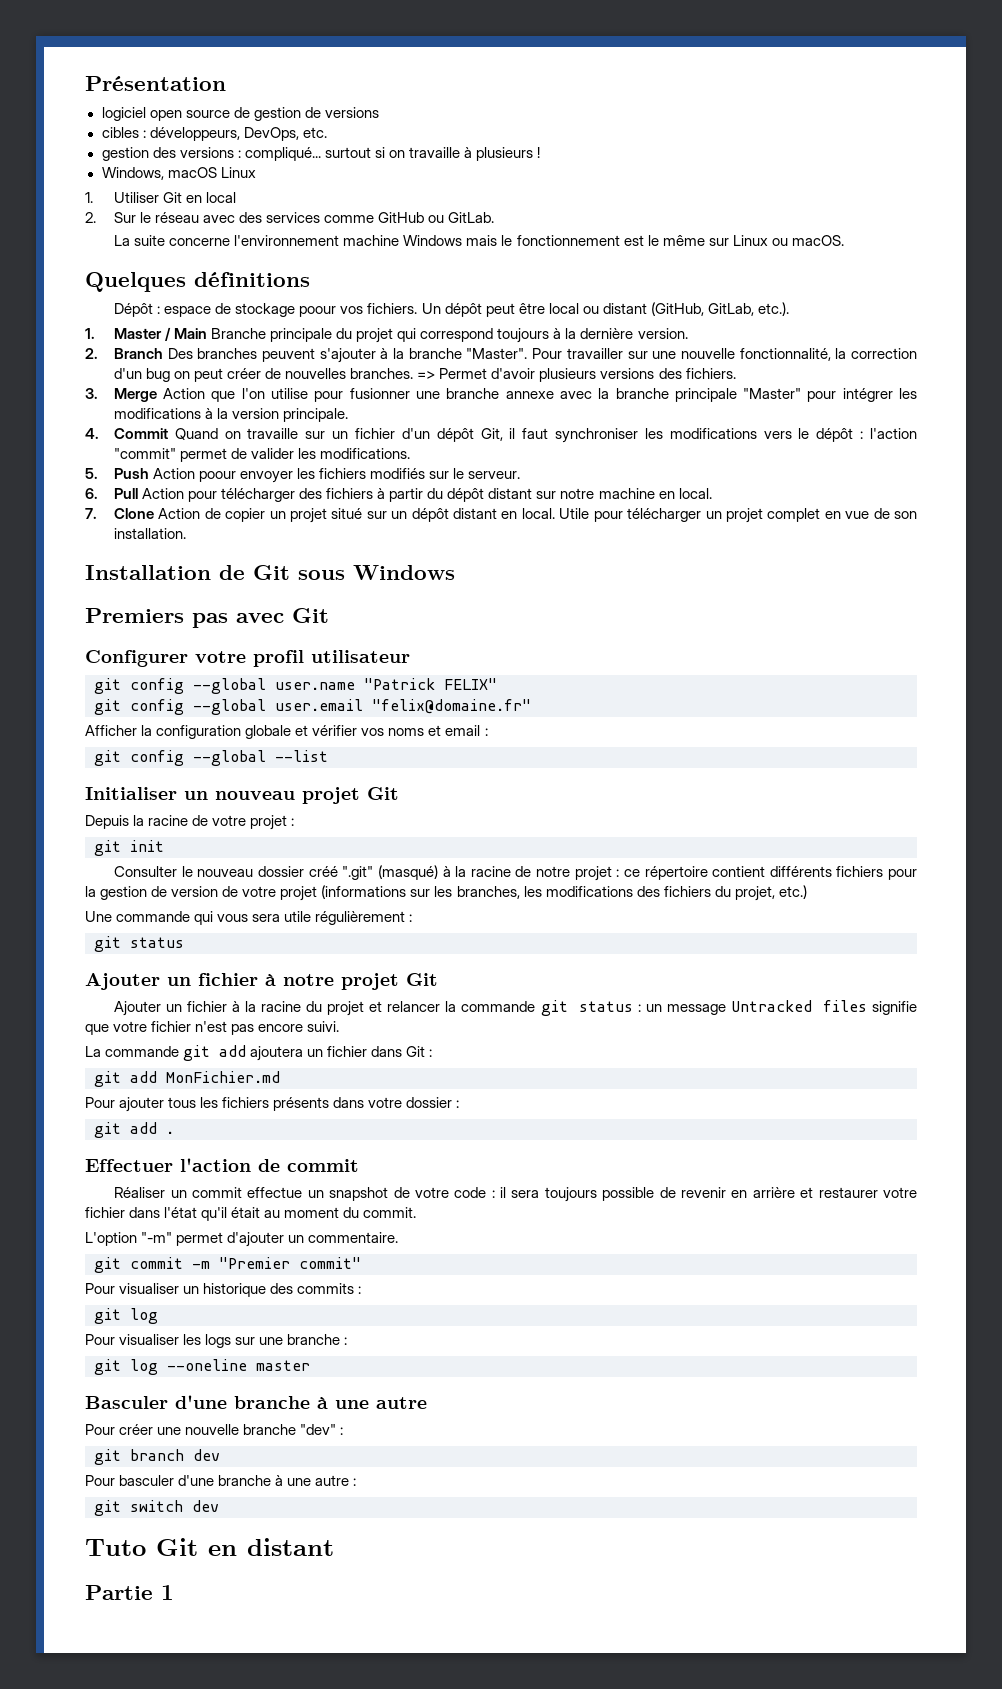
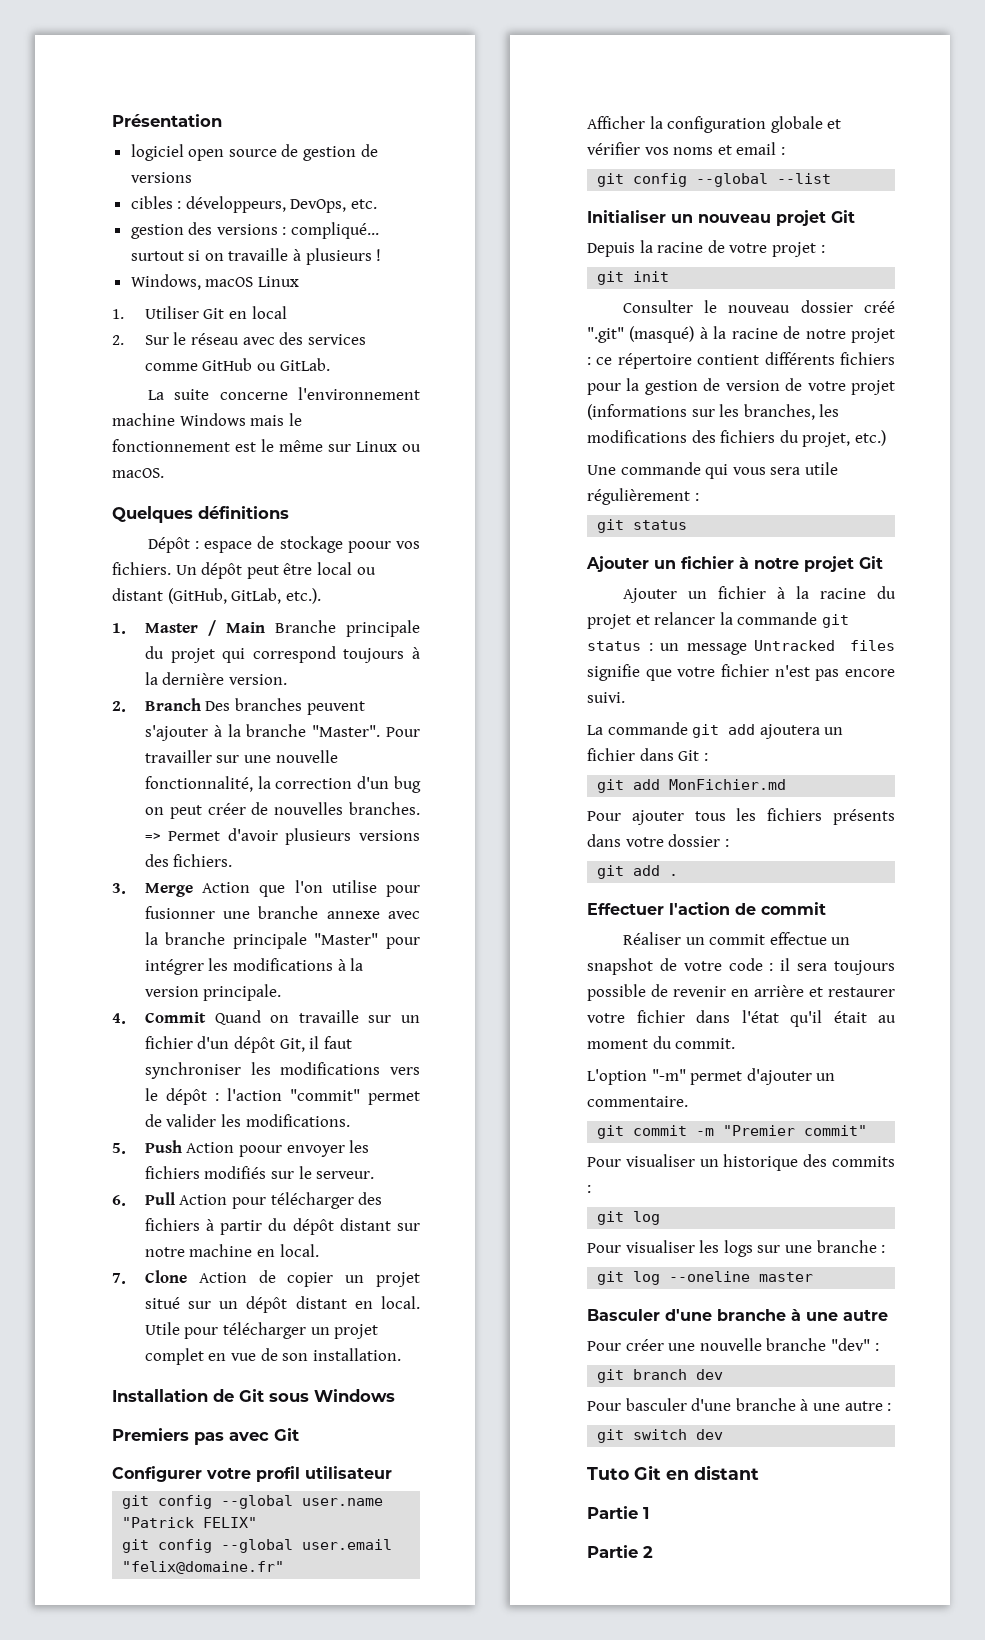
+ Partie 2

